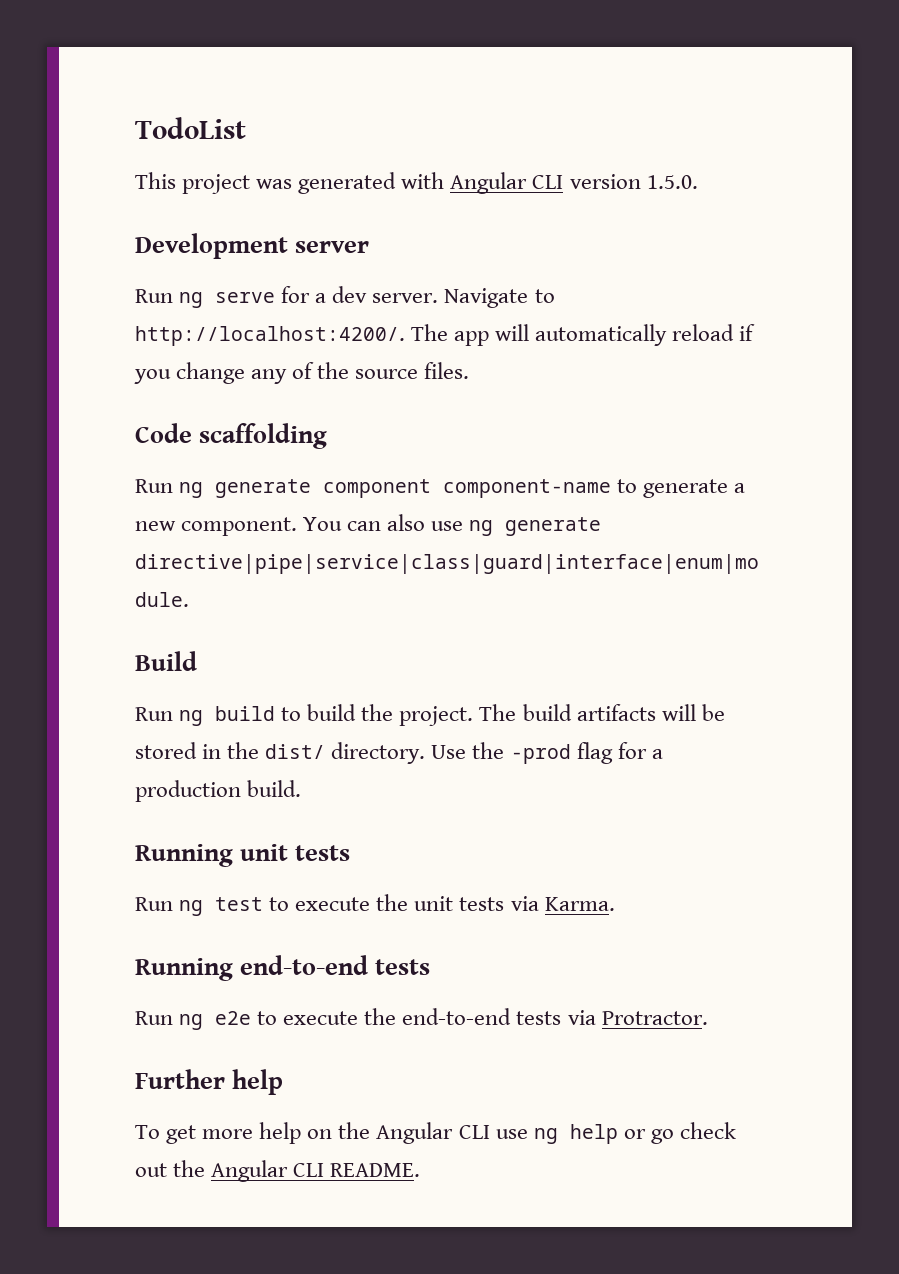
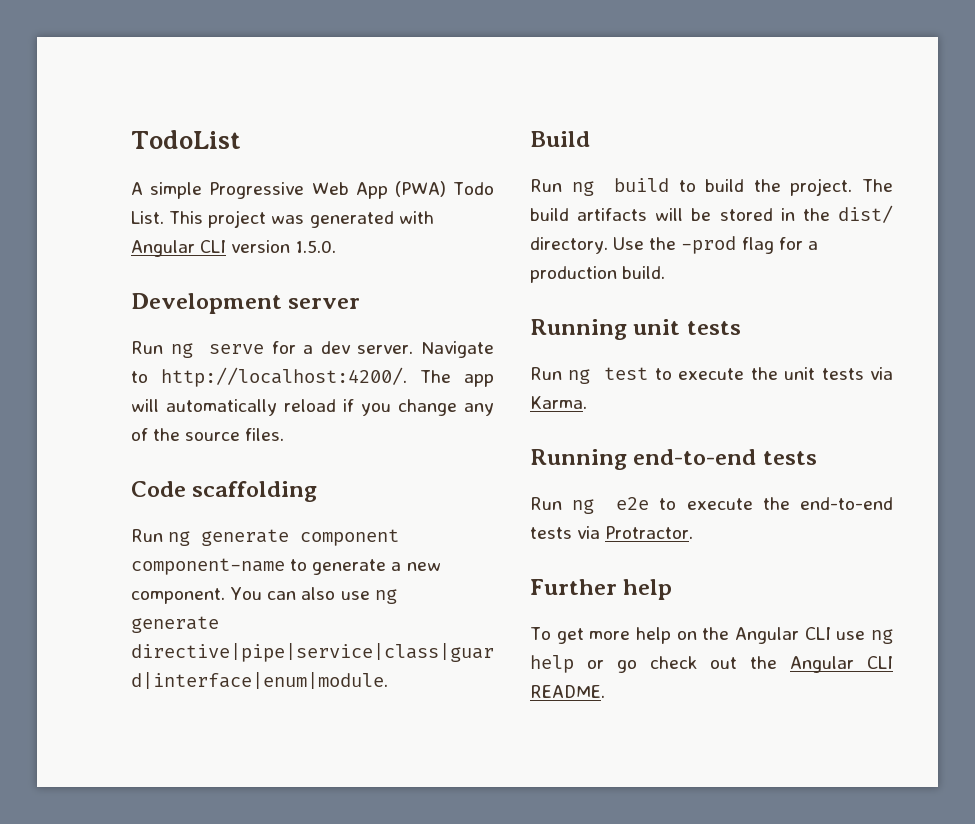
+ A simple Progressive Web App (PWA) Todo List.

